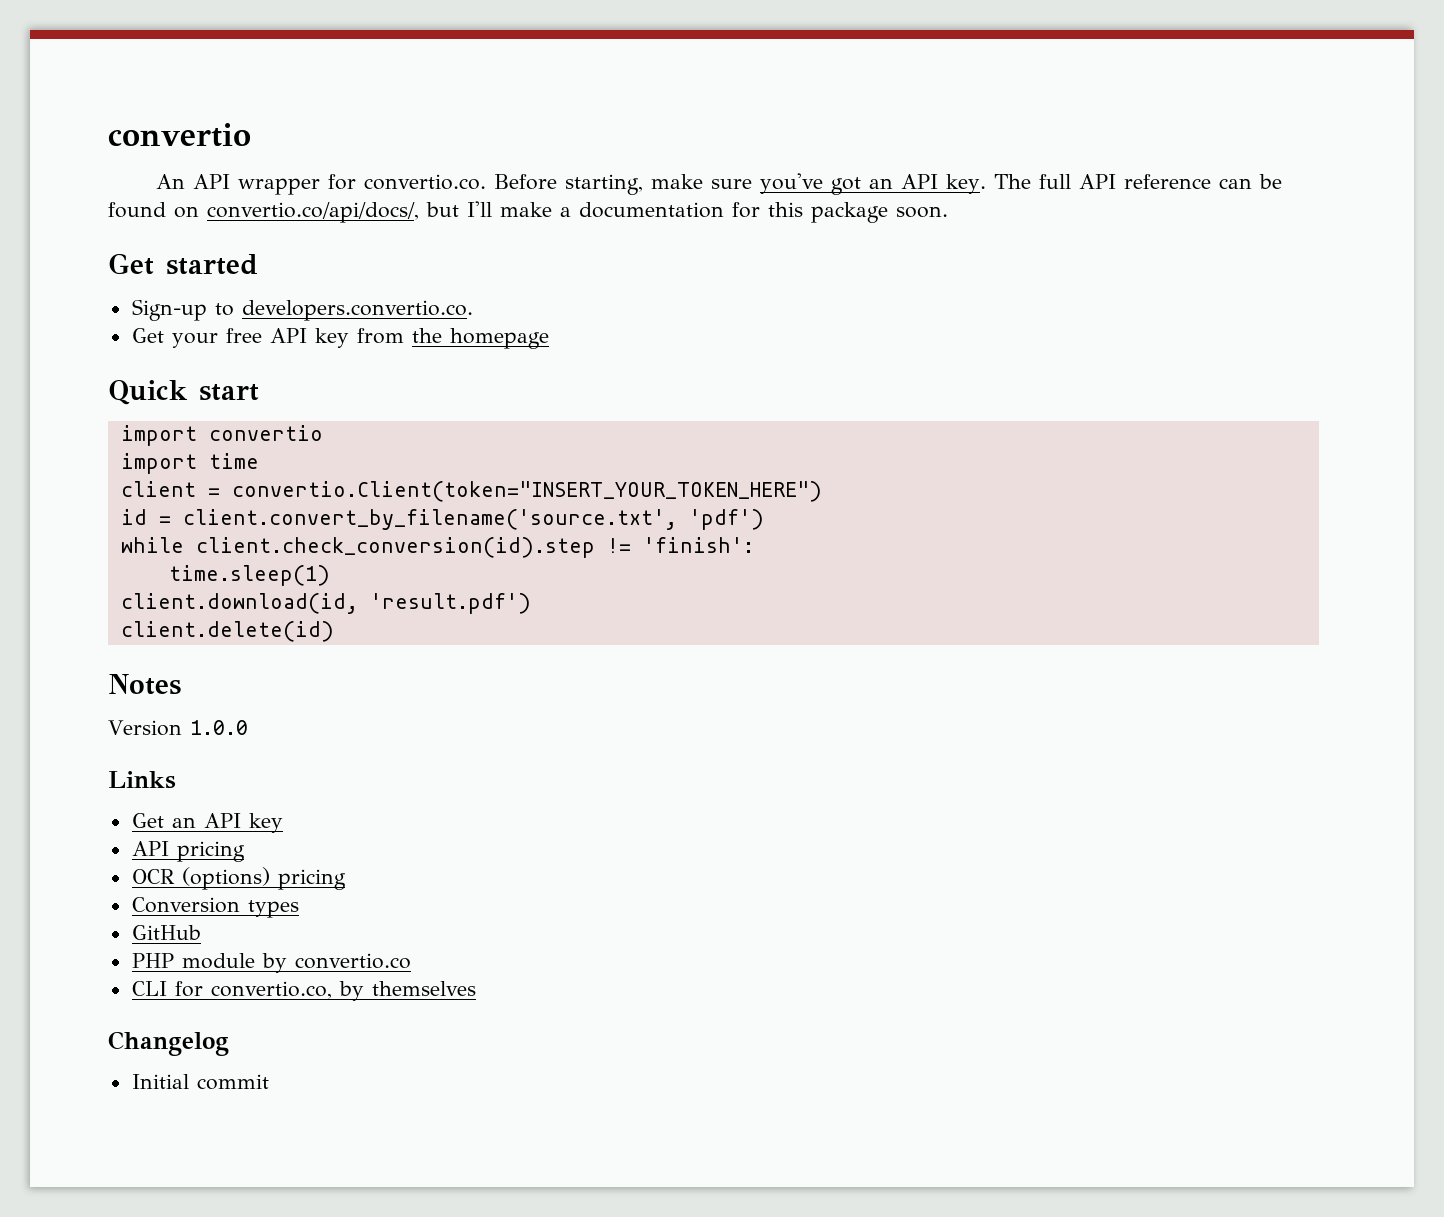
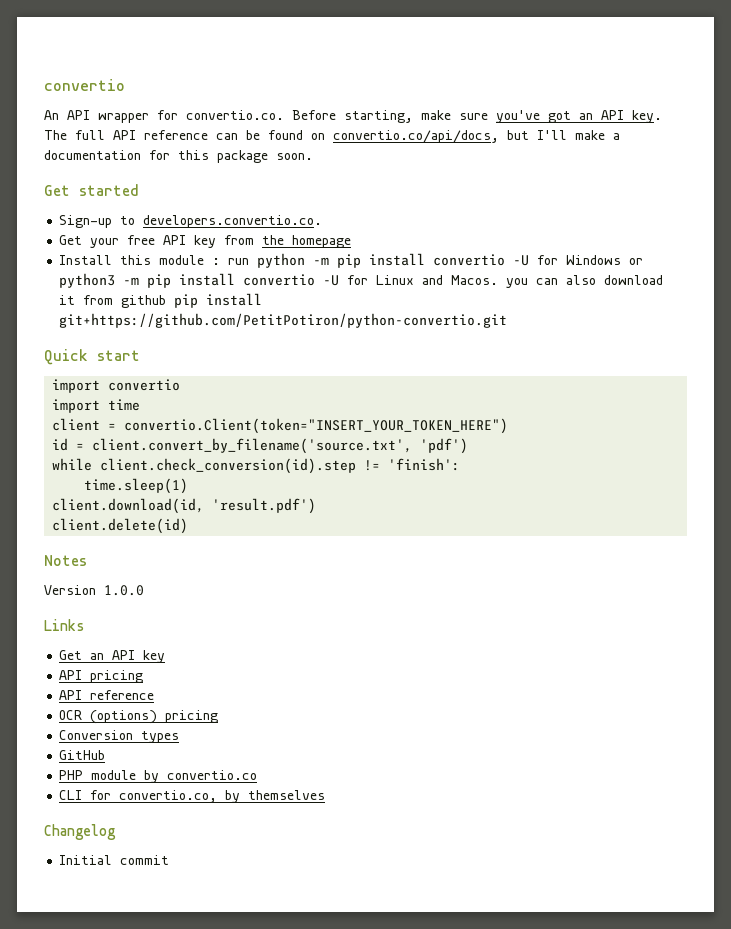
- The full API reference can be found on convertio.co/api/docs/, but I'll make a documentation for this package soon.
+ The full API reference can be found on convertio.co/api/docs, but I'll make a documentation for this package soon.
+ Install this module : run python -m pip install convertio -U for Windows or python3 -m pip install convertio -U for Linux and Macos. you can also download it from github pip install git+https://github.com/PetitPotiron/python-convertio.git
  API pricing
+ API reference

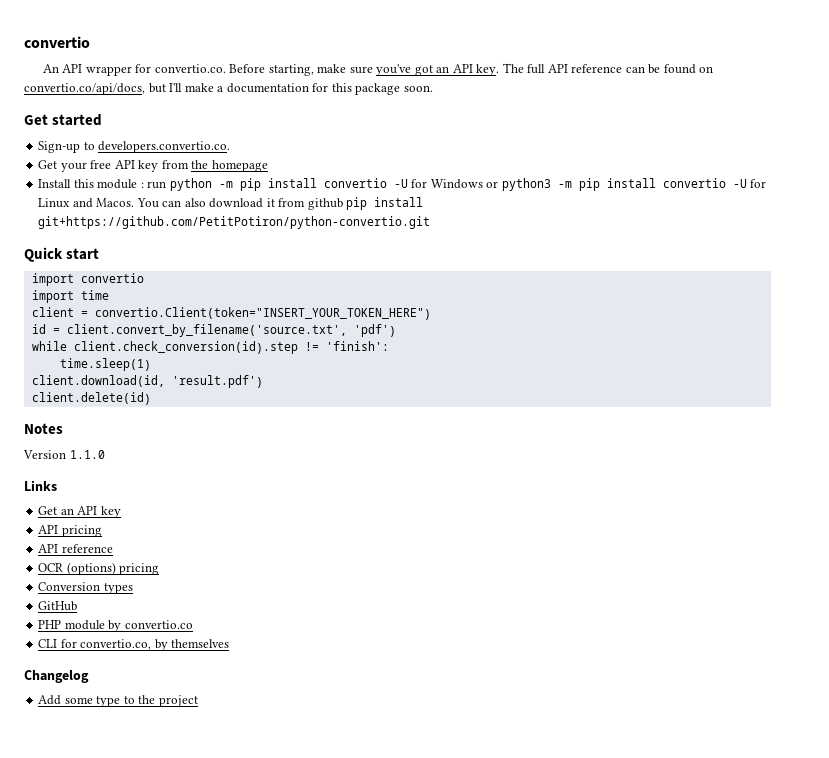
- Install this module : run python -m pip install convertio -U for Windows or python3 -m pip install convertio -U for Linux and Macos. you can also download it from github pip install git+https://github.com/PetitPotiron/python-convertio.git
+ Install this module : run python -m pip install convertio -U for Windows or python3 -m pip install convertio -U for Linux and Macos. You can also download it from github pip install git+https://github.com/PetitPotiron/python-convertio.git
- Version 1.0.0
+ Version 1.1.0
- Initial commit
+ Add some type to the project

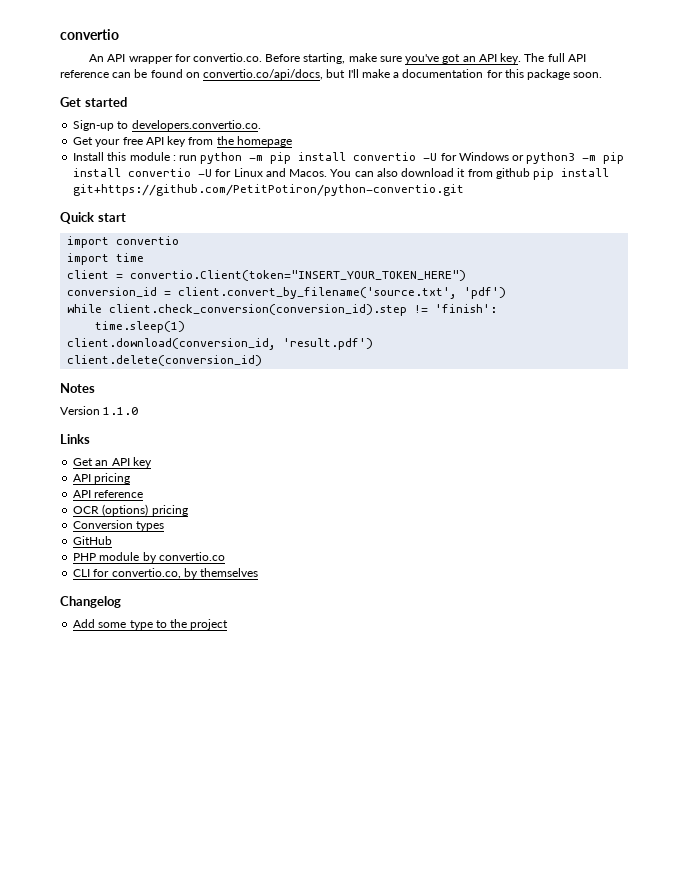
- id = client.convert_by_filename('source.txt', 'pdf')
+ conversion_id = client.convert_by_filename('source.txt', 'pdf')
- while client.check_conversion(id).step != 'finish':
+ while client.check_conversion(conversion_id).step != 'finish':
- client.download(id, 'result.pdf')
+ client.download(conversion_id, 'result.pdf')
- client.delete(id)
+ client.delete(conversion_id)

